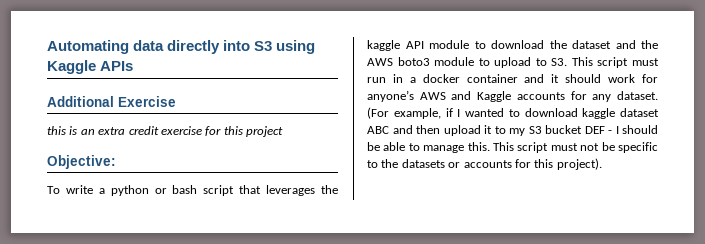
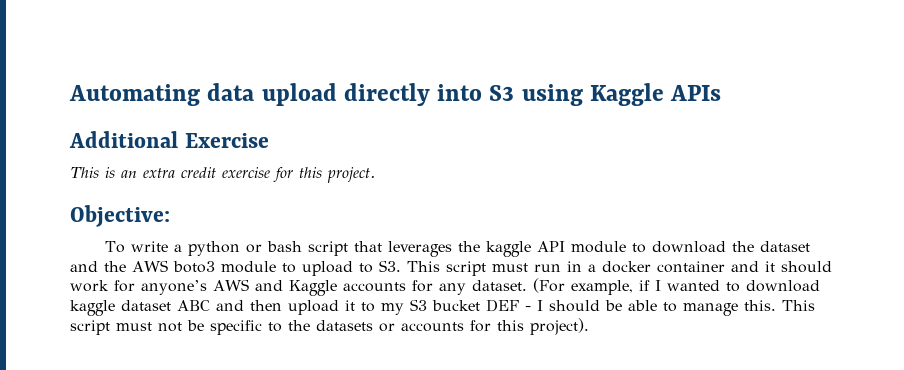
- Automating data directly into S3 using Kaggle APIs
+ Automating data upload directly into S3 using Kaggle APIs
- this is an extra credit exercise for this project
+ This is an extra credit exercise for this project.

